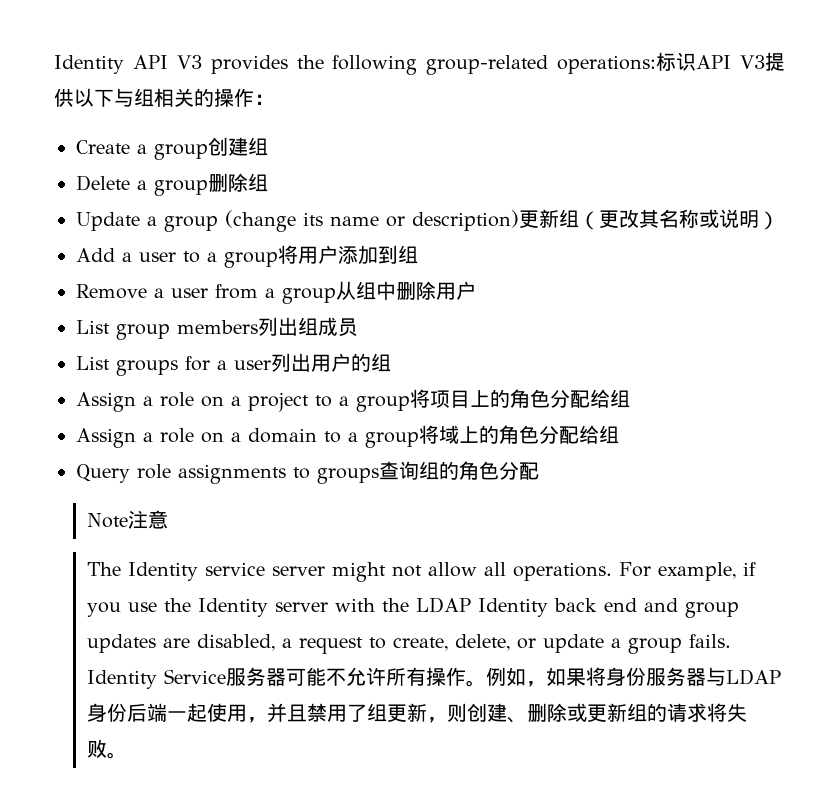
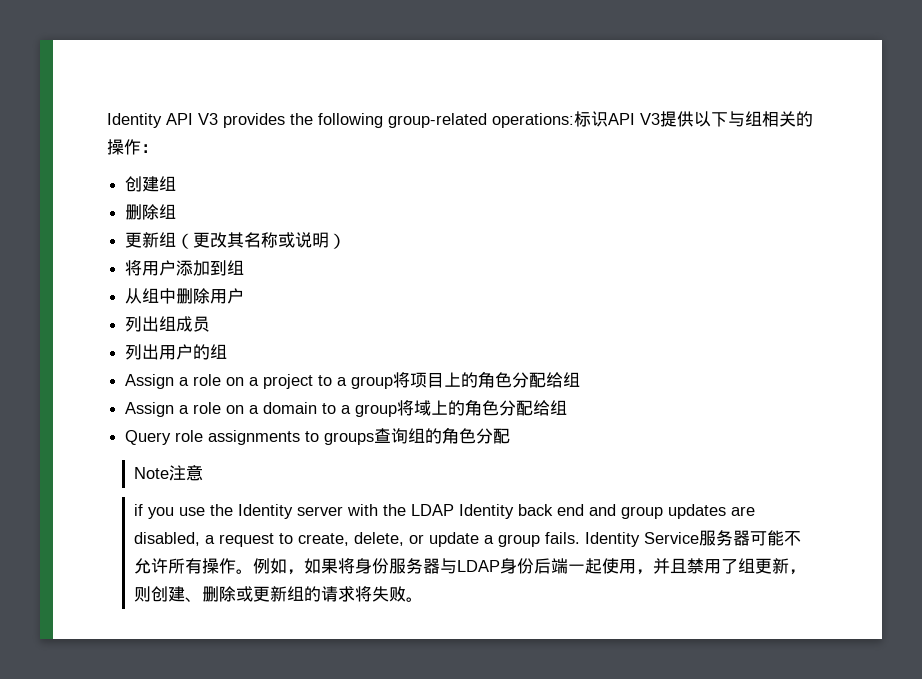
- Create a group创建组
+ 创建组
- Delete a group删除组
+ 删除组
- Update a group (change its name or description)更新组（更改其名称或说明）
+ 更新组（更改其名称或说明）
- Add a user to a group将用户添加到组
- Remove a user from a group从组中删除用户
+ 将用户添加到组
+ 从组中删除用户
- List group members列出组成员
+ 列出组成员
- List groups for a user列出用户的组
+ 列出用户的组
- The Identity service server might not allow all operations. For example, if you use the Identity server with the LDAP Identity back end and group updates are disabled, a request to create, delete, or update a group fails.
+ if you use the Identity server with the LDAP Identity back end and group updates are disabled, a request to create, delete, or update a group fails.

